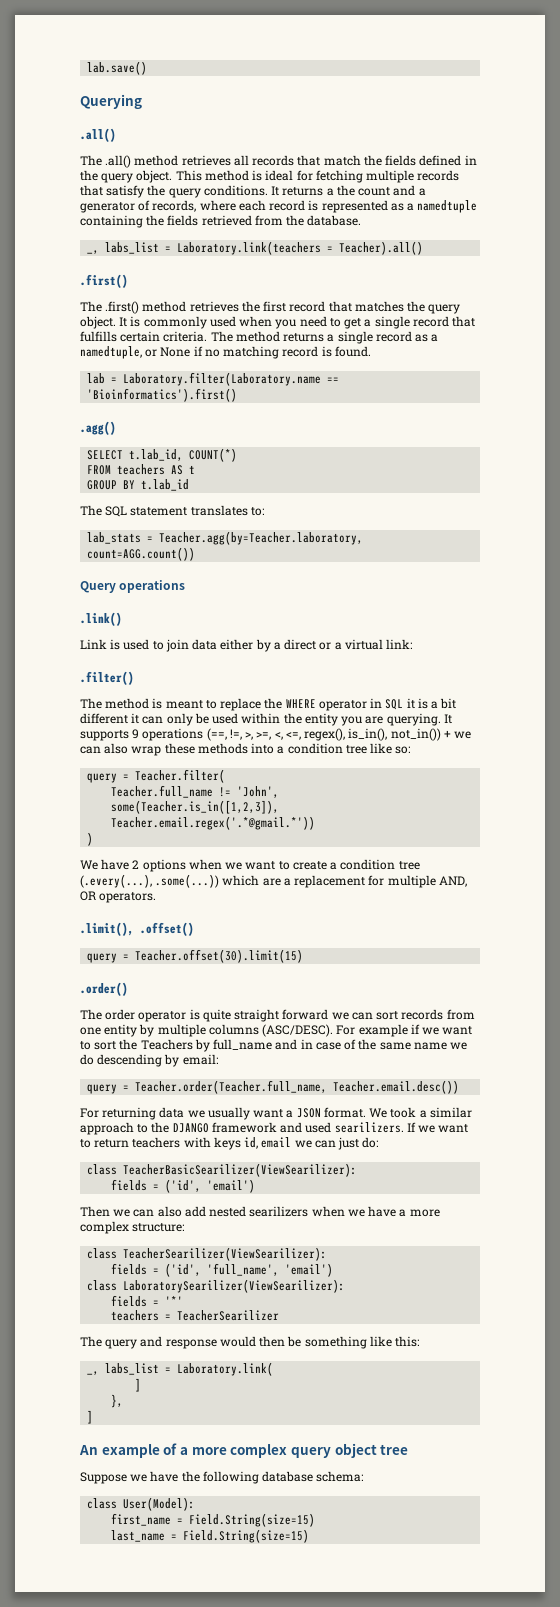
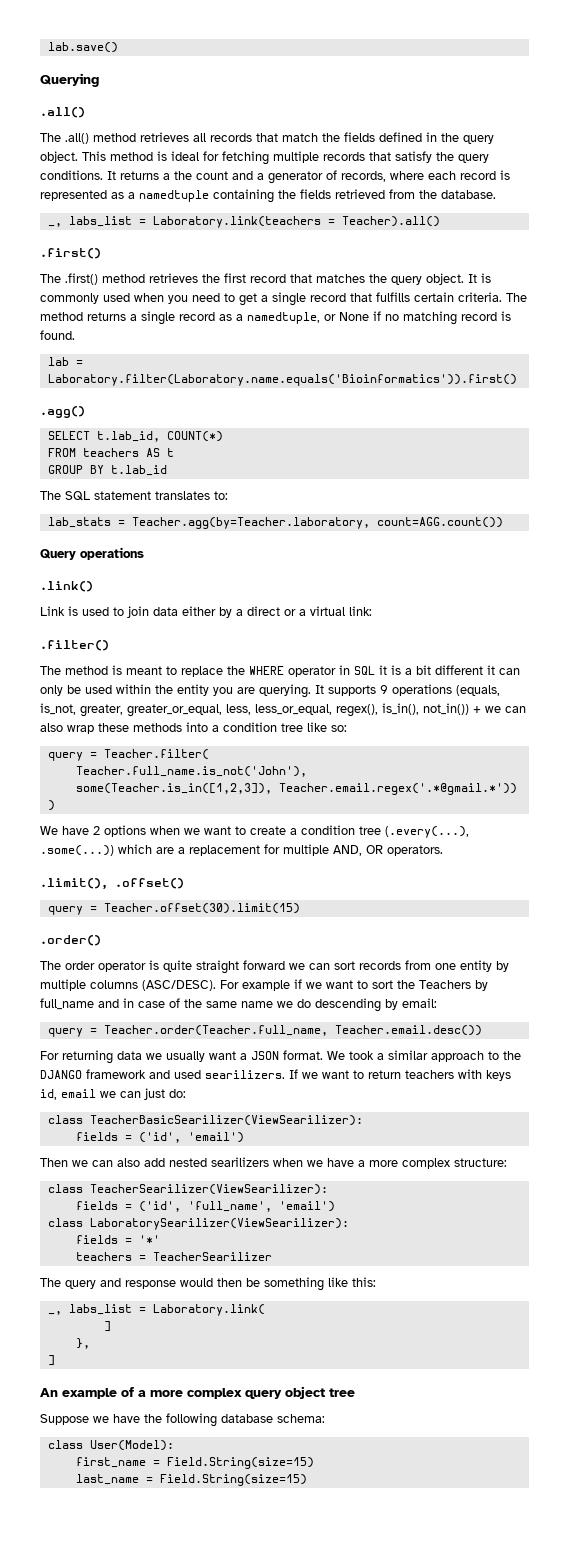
- lab = Laboratory.filter(Laboratory.name == 'Bioinformatics').first()
+ lab = Laboratory.filter(Laboratory.name.equals('Bioinformatics')).first()
- It supports 9 operations (==, !=, >, >=, <, <=, regex(), is_in(), not_in()) + we can also wrap these methods into a condition tree like so:
+ It supports 9 operations (equals, is_not, greater, greater_or_equal, less, less_or_equal, regex(), is_in(), not_in()) + we can also wrap these methods into a condition tree like so:
- Teacher.full_name != 'John',
+ Teacher.full_name.is_not('John'),

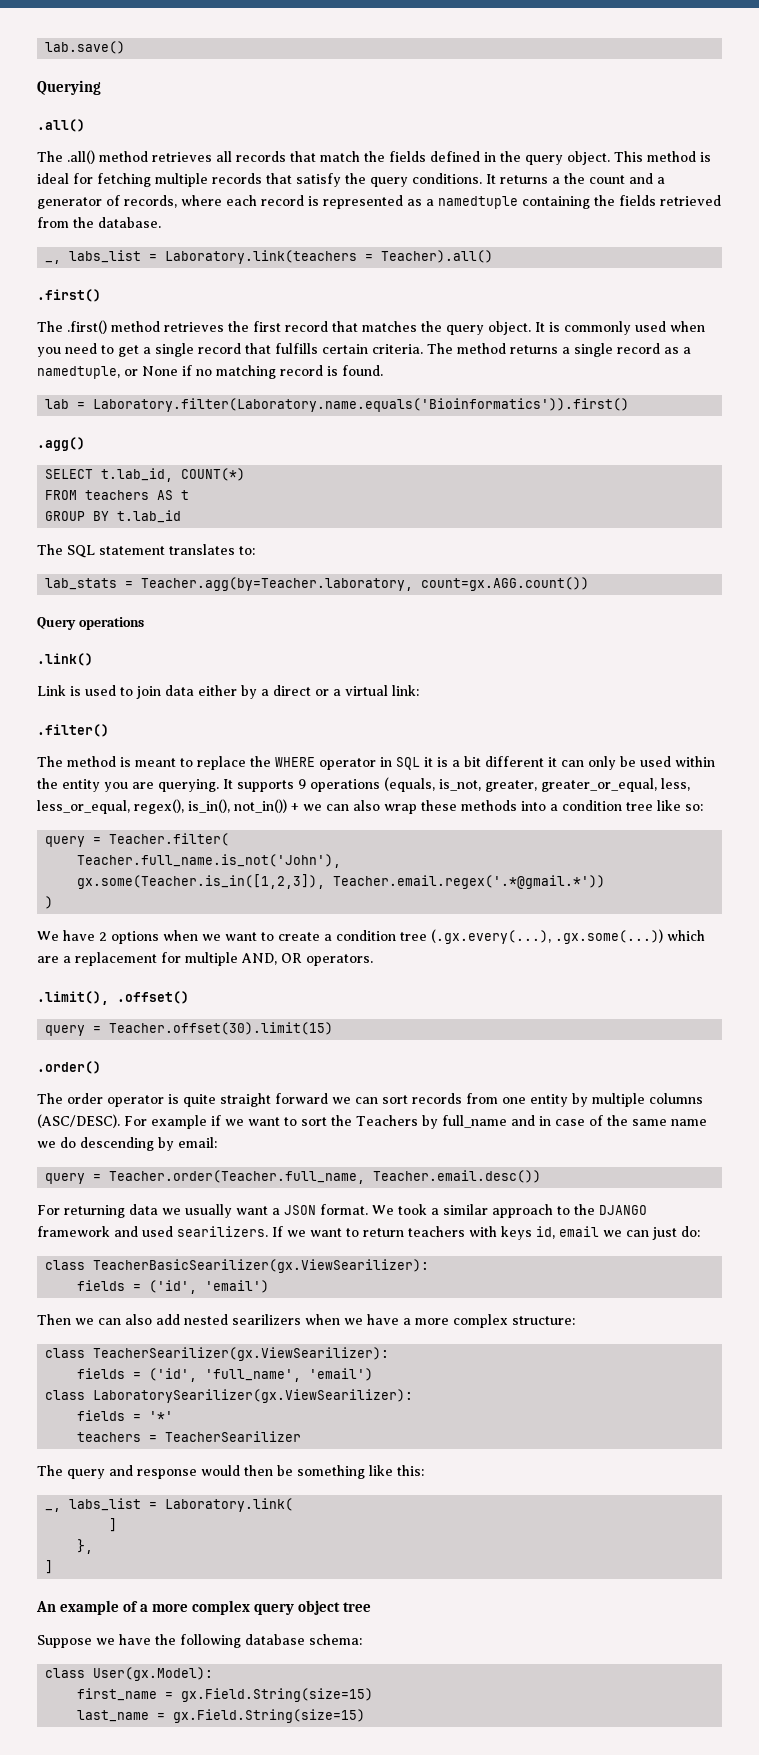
- lab_stats = Teacher.agg(by=Teacher.laboratory, count=AGG.count())
+ lab_stats = Teacher.agg(by=Teacher.laboratory, count=gx.AGG.count())
- some(Teacher.is_in([1,2,3]), Teacher.email.regex('.*@gmail.*'))
+ gx.some(Teacher.is_in([1,2,3]), Teacher.email.regex('.*@gmail.*'))
- We have 2 options when we want to create a condition tree (.every(...), .some(...)) which are a replacement for multiple AND, OR operators.
+ We have 2 options when we want to create a condition tree (.gx.every(...), .gx.some(...)) which are a replacement for multiple AND, OR operators.
- class TeacherBasicSearilizer(ViewSearilizer):
+ class TeacherBasicSearilizer(gx.ViewSearilizer):
- class TeacherSearilizer(ViewSearilizer):
+ class TeacherSearilizer(gx.ViewSearilizer):
- class LaboratorySearilizer(ViewSearilizer):
+ class LaboratorySearilizer(gx.ViewSearilizer):
- class User(Model):
+ class User(gx.Model):
- first_name = Field.String(size=15)
+ first_name = gx.Field.String(size=15)
- last_name = Field.String(size=15)
+ last_name = gx.Field.String(size=15)

